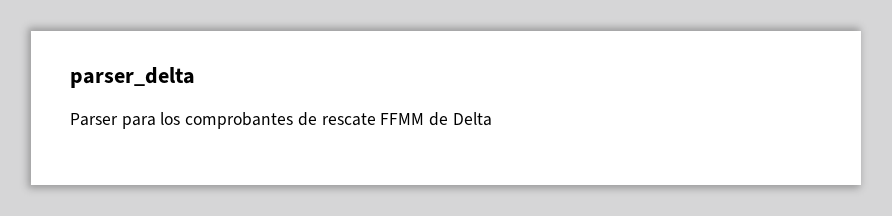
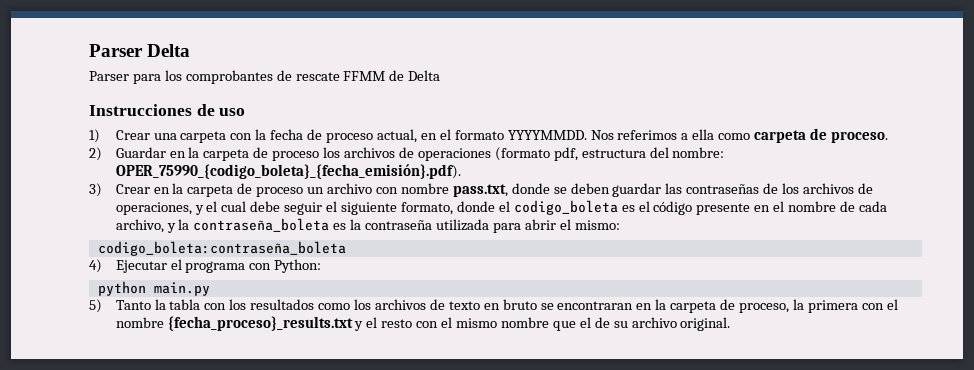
- parser_delta
+ Parser Delta
+ Instrucciones de uso
+ 1) Crear una carpeta con la fecha de proceso actual, en el formato YYYYMMDD. Nos referimos a ella como carpeta de proceso.
+ 2) Guardar en la carpeta de proceso los archivos de operaciones (formato pdf, estructura del nombre: OPER_75990_{codigo_boleta}_{fecha_emisión}.pdf).
+ 3) Crear en la carpeta de proceso un archivo con nombre pass.txt, donde se deben guardar las contraseñas de los archivos de operaciones, y el cual debe seguir el siguiente formato, donde el codigo_boleta es el código presente en el nombre de cada archivo, y la contraseña_boleta es la contraseña utilizada para abrir el mismo:
+ codigo_boleta:contraseña_boleta
+ 4) Ejecutar el programa con Python:
+ python main.py
+ 5) Tanto la tabla con los resultados como los archivos de texto en bruto se encontraran en la carpeta de proceso, la primera con el nombre {fecha_proceso}_results.txt y el resto con el mismo nombre que el de su archivo original.

